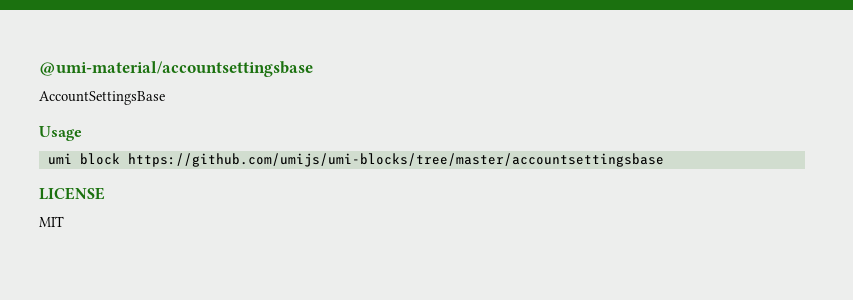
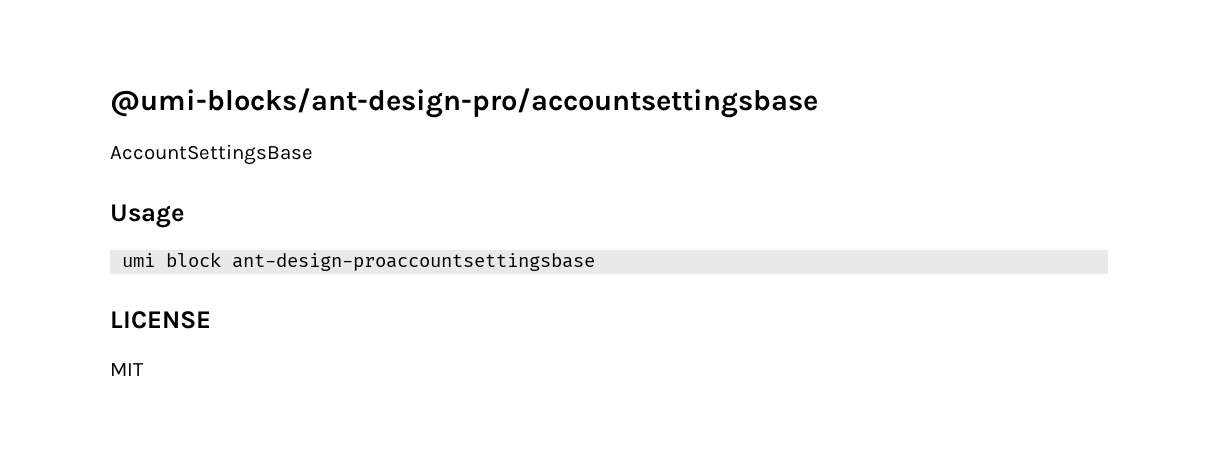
- @umi-material/accountsettingsbase
+ @umi-blocks/ant-design-pro/accountsettingsbase
- umi block https://github.com/umijs/umi-blocks/tree/master/accountsettingsbase
+ umi block ant-design-proaccountsettingsbase

